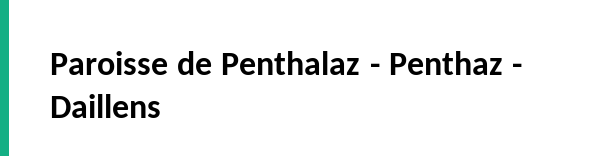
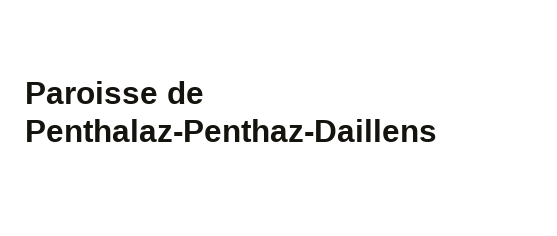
- Paroisse de Penthalaz - Penthaz - Daillens
+ Paroisse de Penthalaz-Penthaz-Daillens

